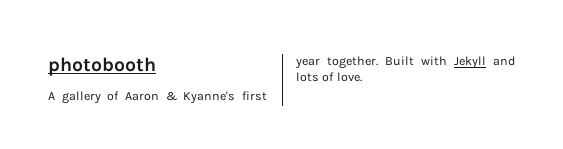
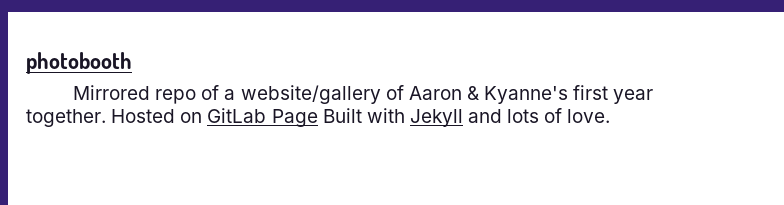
- A gallery of Aaron & Kyanne's first year together.
+ Mirrored repo of a website/gallery of Aaron & Kyanne's first year together.
- Built with Jekyll and lots of love.
+ Hosted on GitLab Page Built with Jekyll and lots of love.

